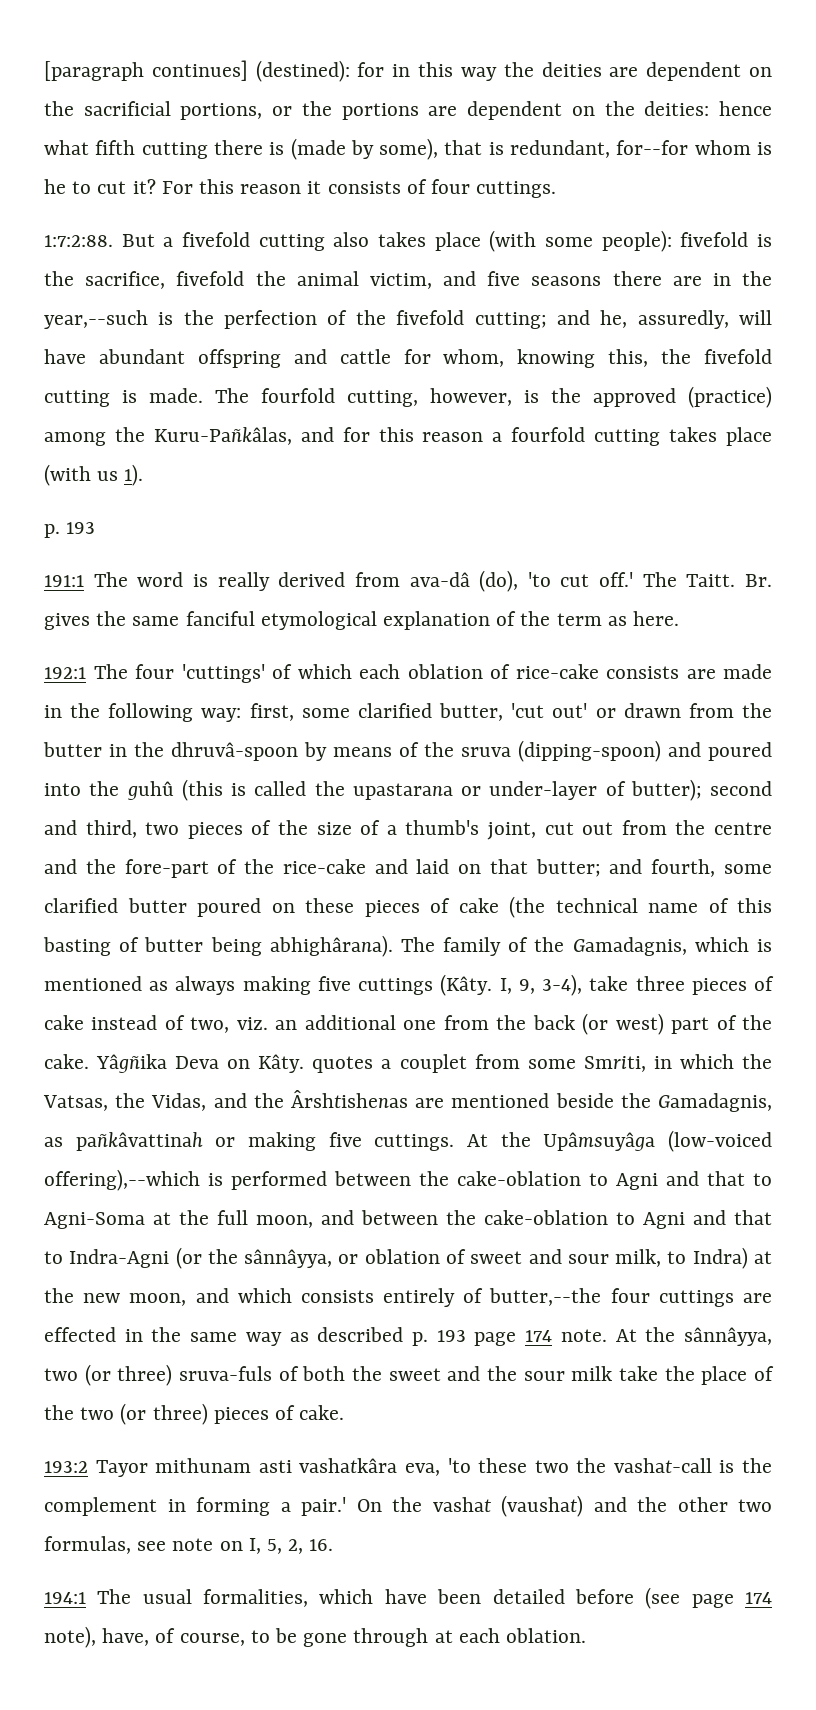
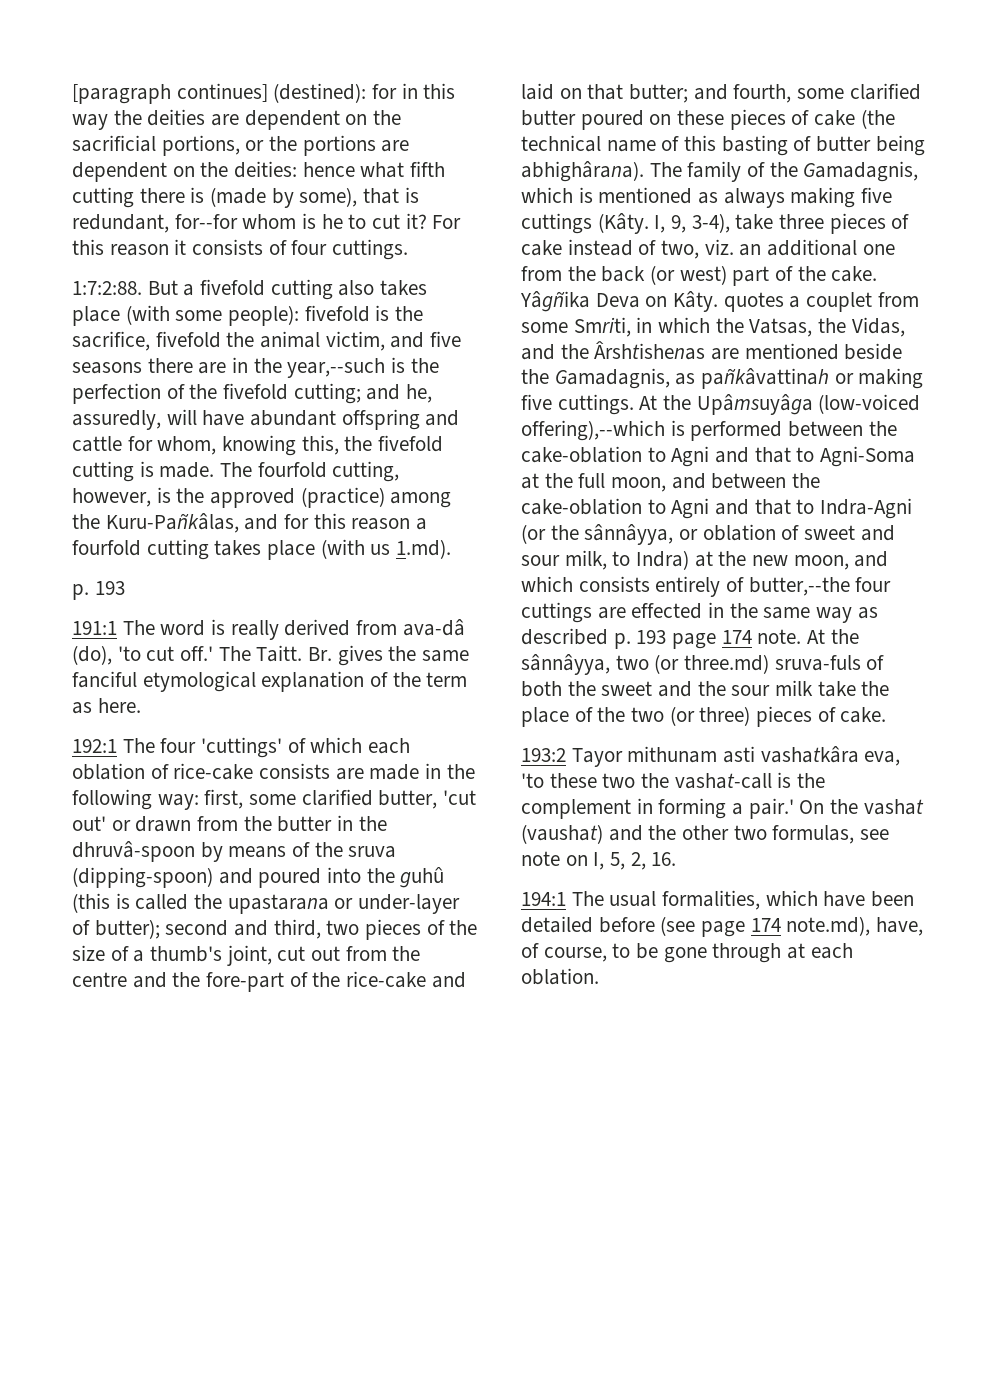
- The fourfold cutting, however, is the approved (practice) among the Kuru-Pañkâlas, and for this reason a fourfold cutting takes place (with us 1).
+ The fourfold cutting, however, is the approved (practice) among the Kuru-Pañkâlas, and for this reason a fourfold cutting takes place (with us 1.md).
- At the sânnâyya, two (or three) sruva-fuls of both the sweet and the sour milk take the place of the two (or three) pieces of cake.
+ At the sânnâyya, two (or three.md) sruva-fuls of both the sweet and the sour milk take the place of the two (or three) pieces of cake.
- 194:1 The usual formalities, which have been detailed before (see page 174 note), have, of course, to be gone through at each oblation.
+ 194:1 The usual formalities, which have been detailed before (see page 174 note.md), have, of course, to be gone through at each oblation.

